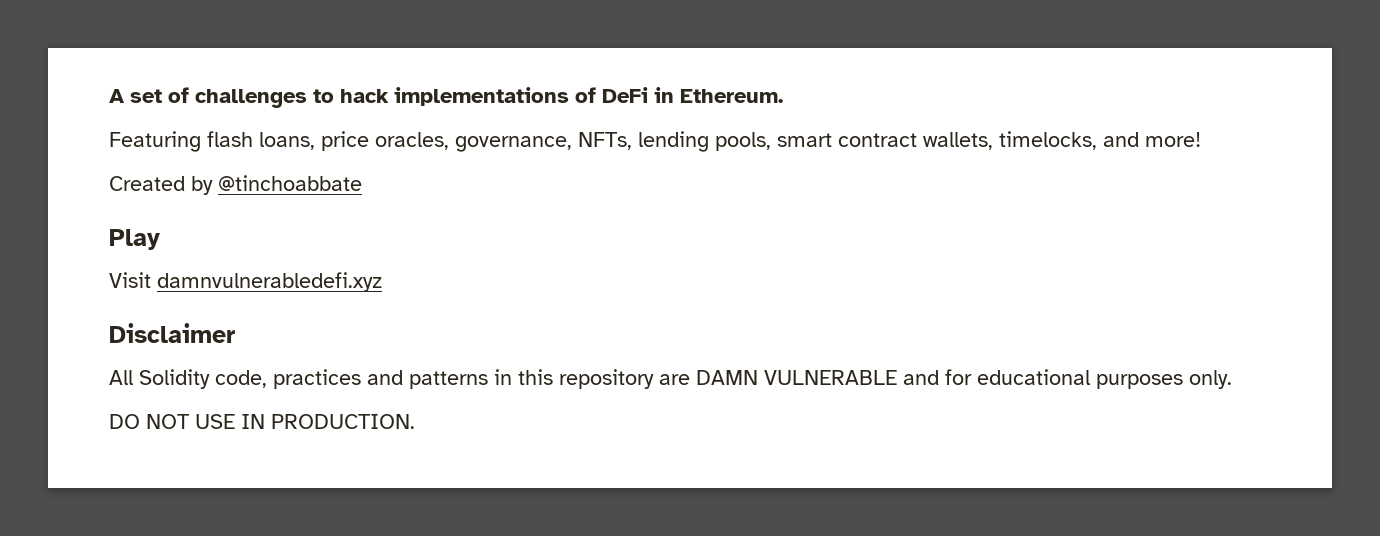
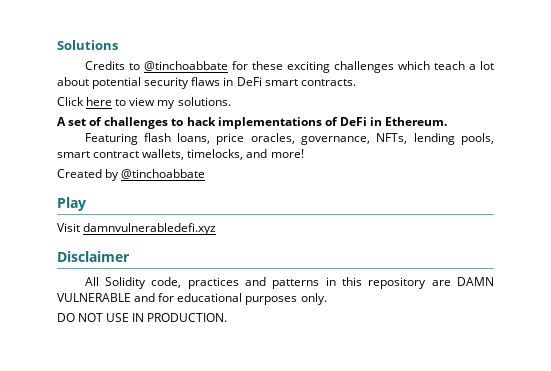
+ Solutions
+ Credits to @tinchoabbate for these exciting challenges which teach a lot about potential security flaws in DeFi smart contracts.
+ Click here to view my solutions.

